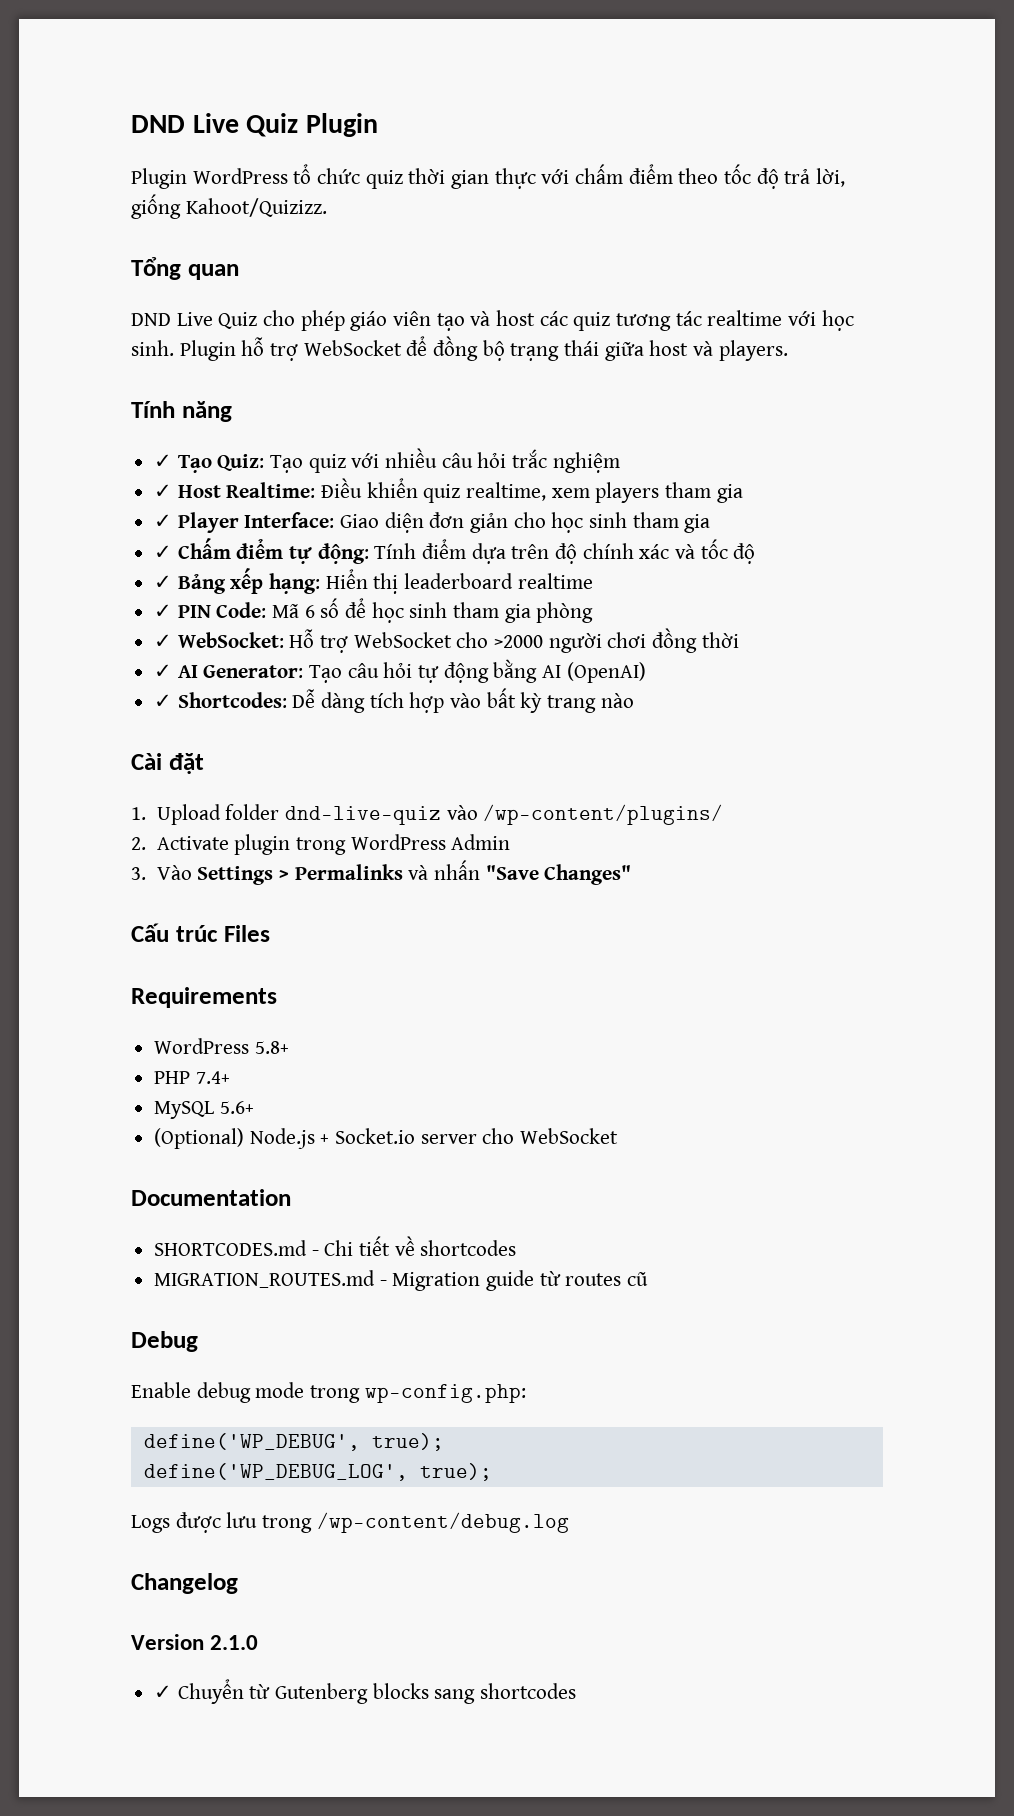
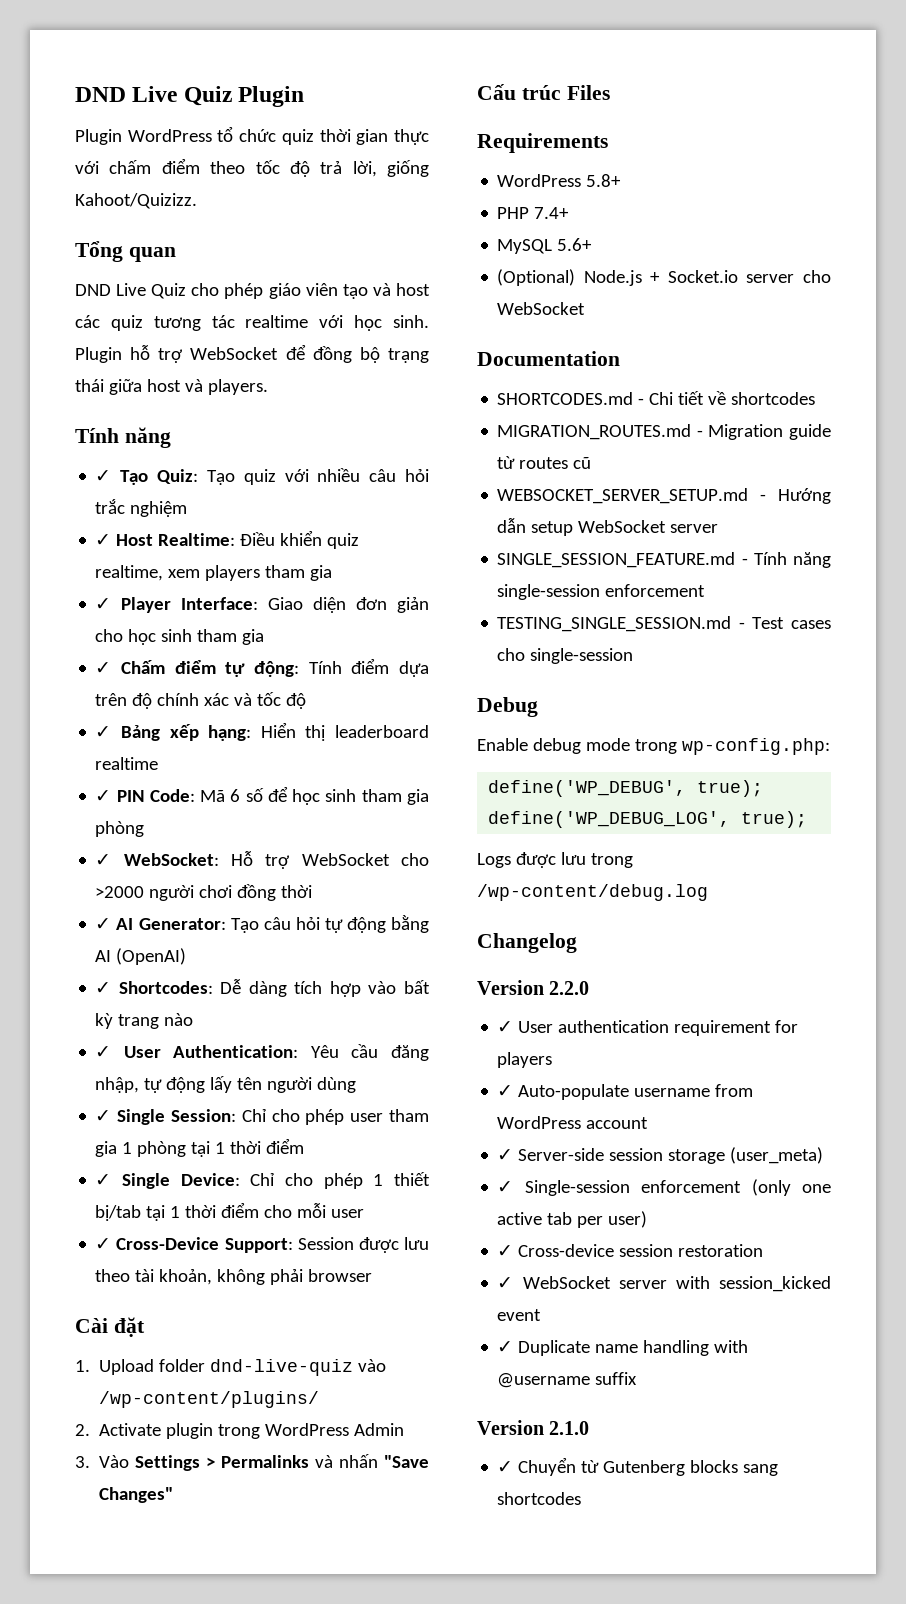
+ ✓ User Authentication: Yêu cầu đăng nhập, tự động lấy tên người dùng
+ ✓ Single Session: Chỉ cho phép user tham gia 1 phòng tại 1 thời điểm
+ ✓ Single Device: Chỉ cho phép 1 thiết bị/tab tại 1 thời điểm cho mỗi user
+ ✓ Cross-Device Support: Session được lưu theo tài khoản, không phải browser
+ WEBSOCKET_SERVER_SETUP.md - Hướng dẫn setup WebSocket server
+ SINGLE_SESSION_FEATURE.md - Tính năng single-session enforcement
+ TESTING_SINGLE_SESSION.md - Test cases cho single-session
+ Version 2.2.0
+ ✓ User authentication requirement for players
+ ✓ Auto-populate username from WordPress account
+ ✓ Server-side session storage (user_meta)
+ ✓ Single-session enforcement (only one active tab per user)
+ ✓ Cross-device session restoration
+ ✓ WebSocket server with session_kicked event
+ ✓ Duplicate name handling with @username suffix

